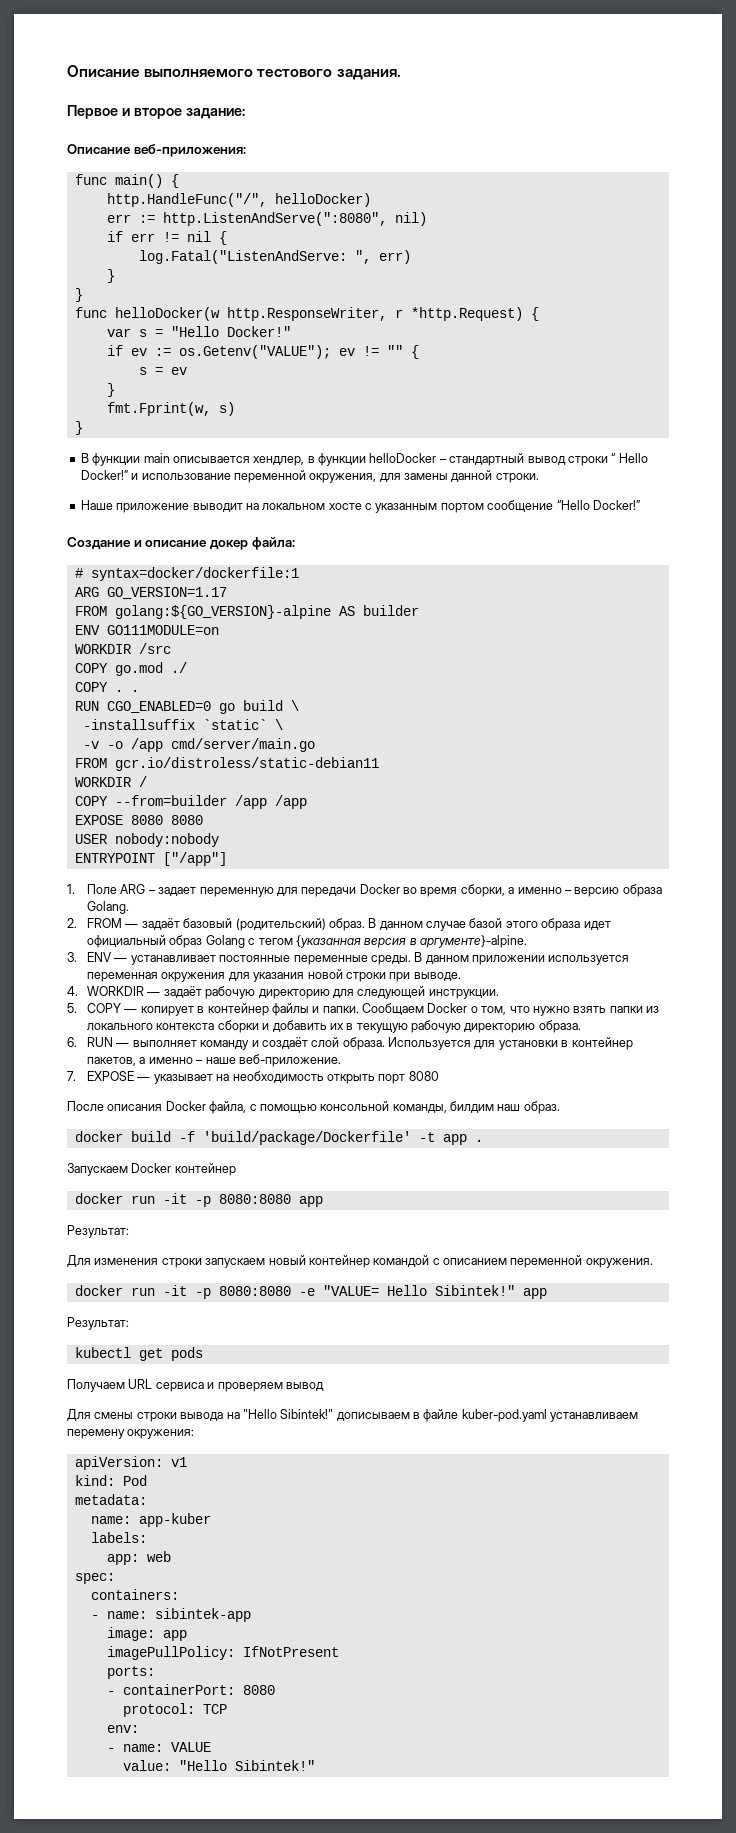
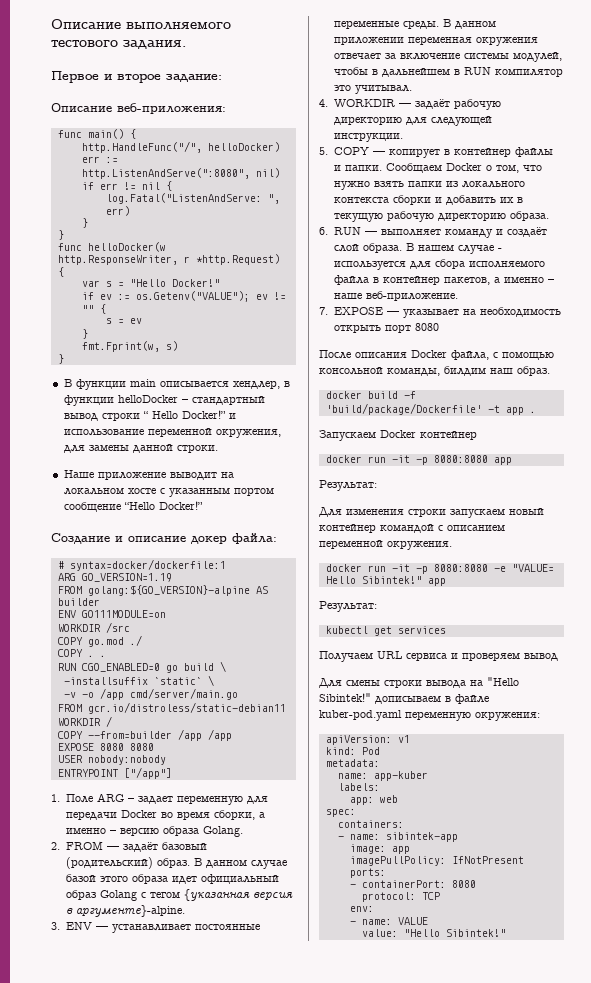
- ARG GO_VERSION=1.17
+ ARG GO_VERSION=1.19
- В данном приложении используется переменная окружения для указания новой строки при выводе.
+ В данном приложении переменная окружения отвечает за включение системы модулей, чтобы в дальнейшем в RUN компилятор это учитывал.
- Используется для установки в контейнер пакетов, а именно – наше веб-приложение.
+ В нашем случае - используется для сбора исполняемого файла в контейнер пакетов, а именно – наше веб-приложение.
- kubectl get pods
+ kubectl get services
- Для смены строки вывода на "Hello Sibintek!" дописываем в файле kuber-pod.yaml устанавливаем перемену окружения:
+ Для смены строки вывода на "Hello Sibintek!" дописываем в файле kuber-pod.yaml переменную окружения:

